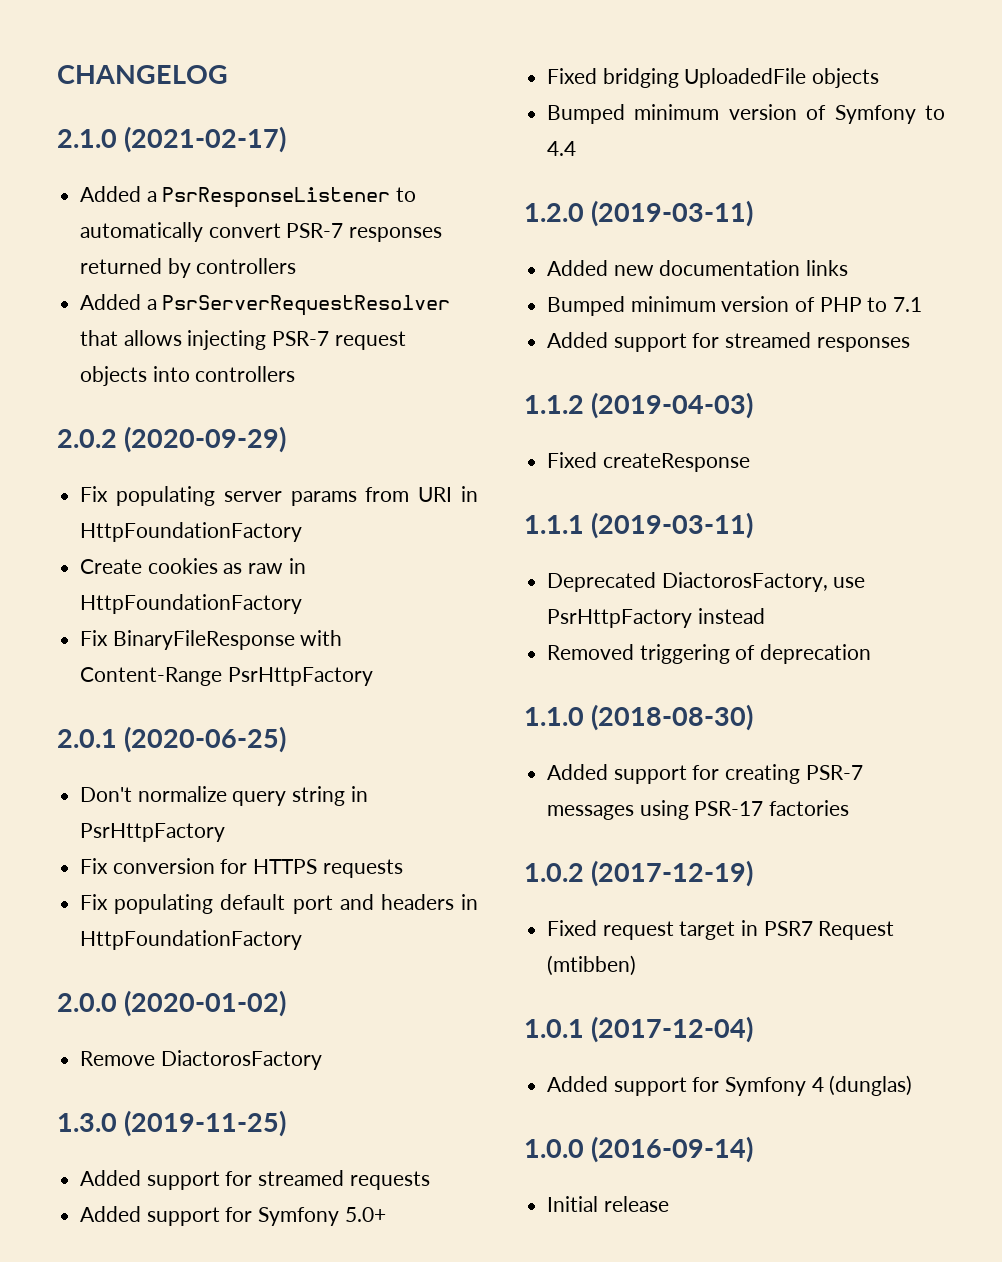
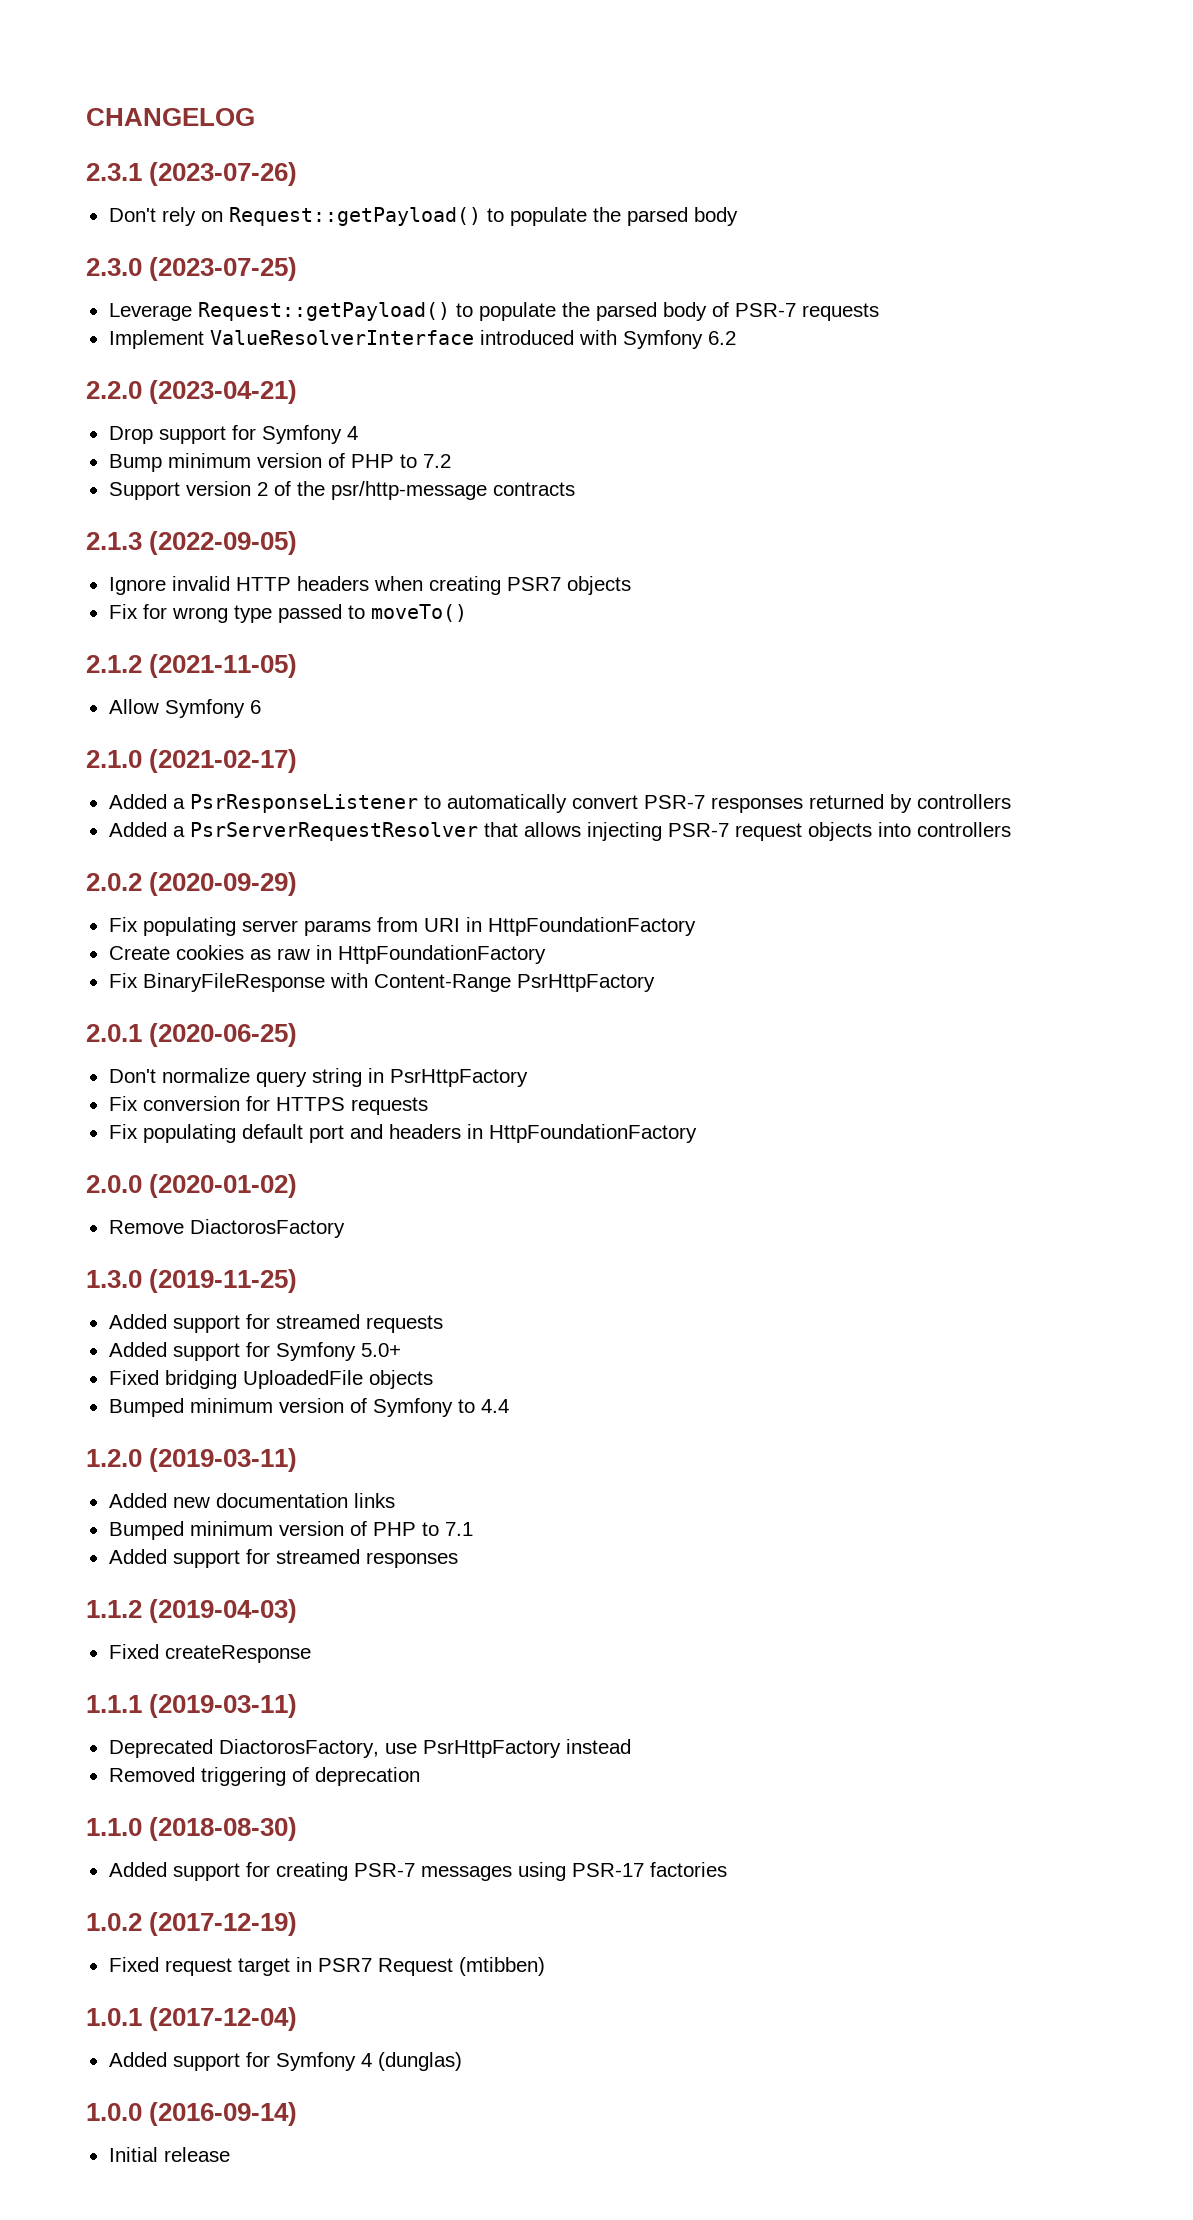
+ 2.3.1 (2023-07-26)
+ Don't rely on Request::getPayload() to populate the parsed body
+ 2.3.0 (2023-07-25)
+ Leverage Request::getPayload() to populate the parsed body of PSR-7 requests
+ Implement ValueResolverInterface introduced with Symfony 6.2
+ 2.2.0 (2023-04-21)
+ Drop support for Symfony 4
+ Bump minimum version of PHP to 7.2
+ Support version 2 of the psr/http-message contracts
+ 2.1.3 (2022-09-05)
+ Ignore invalid HTTP headers when creating PSR7 objects
+ Fix for wrong type passed to moveTo()
+ 2.1.2 (2021-11-05)
+ Allow Symfony 6

